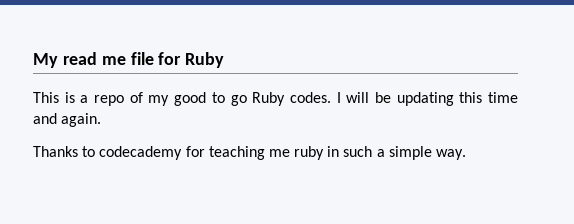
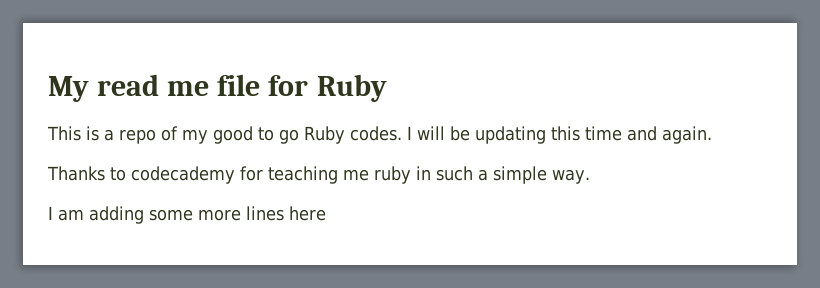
+ I am adding some more lines here

